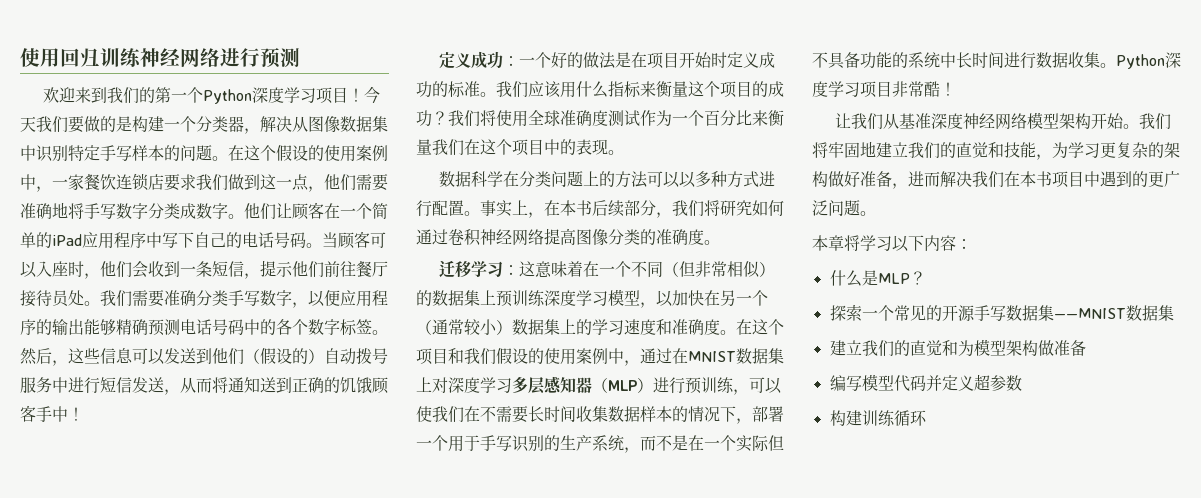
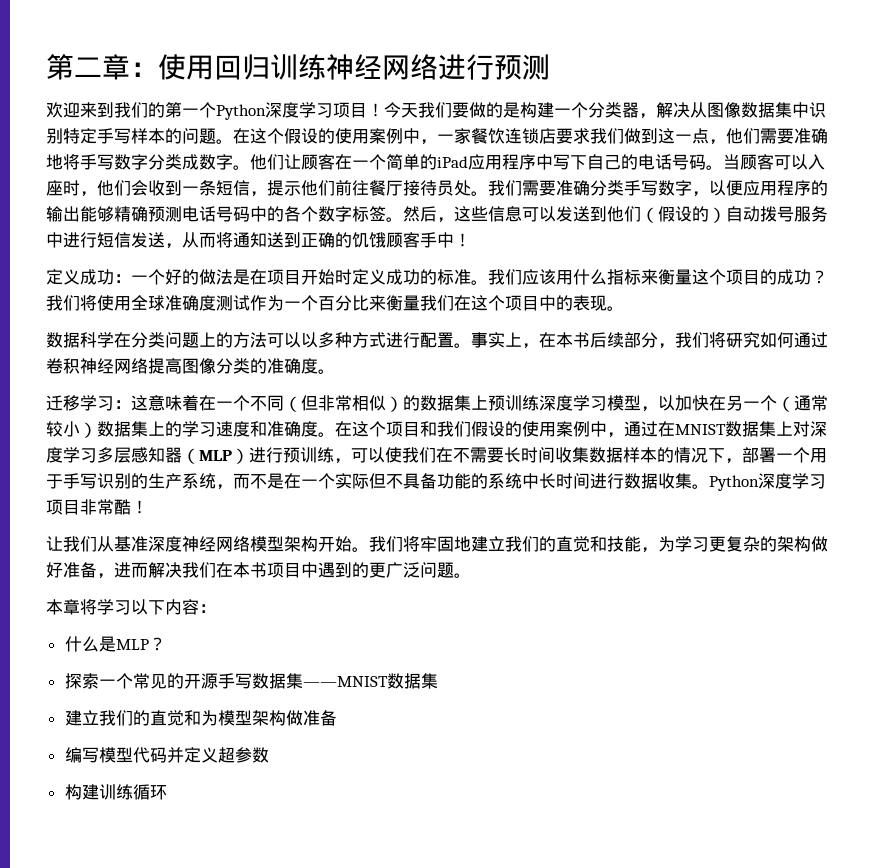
- 使用回归训练神经网络进行预测
+ 第二章：使用回归训练神经网络进行预测

